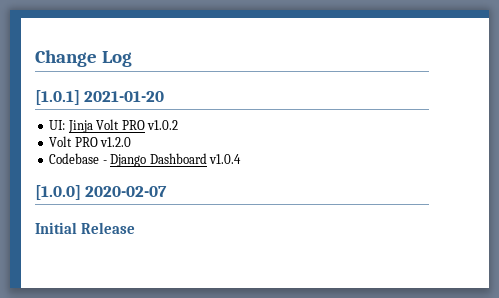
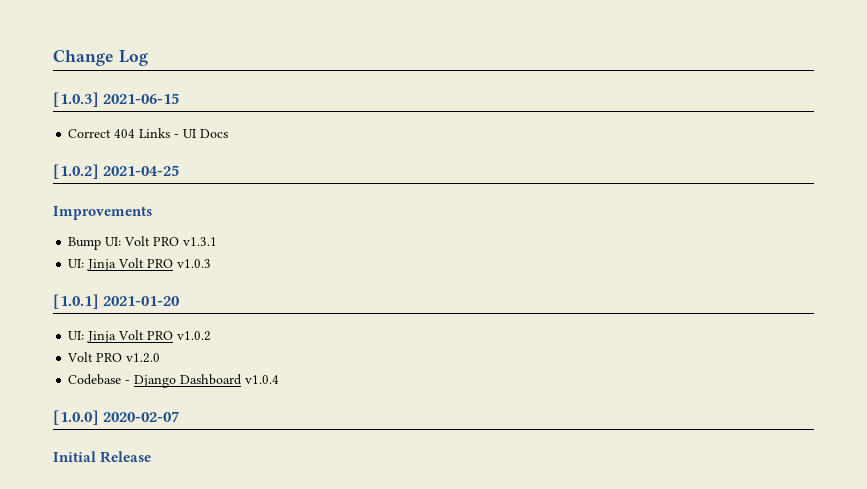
+ [1.0.3] 2021-06-15
+ Correct 404 Links - UI Docs
+ [1.0.2] 2021-04-25
+ Improvements
+ Bump UI: Volt PRO v1.3.1
+ UI: Jinja Volt PRO v1.0.3

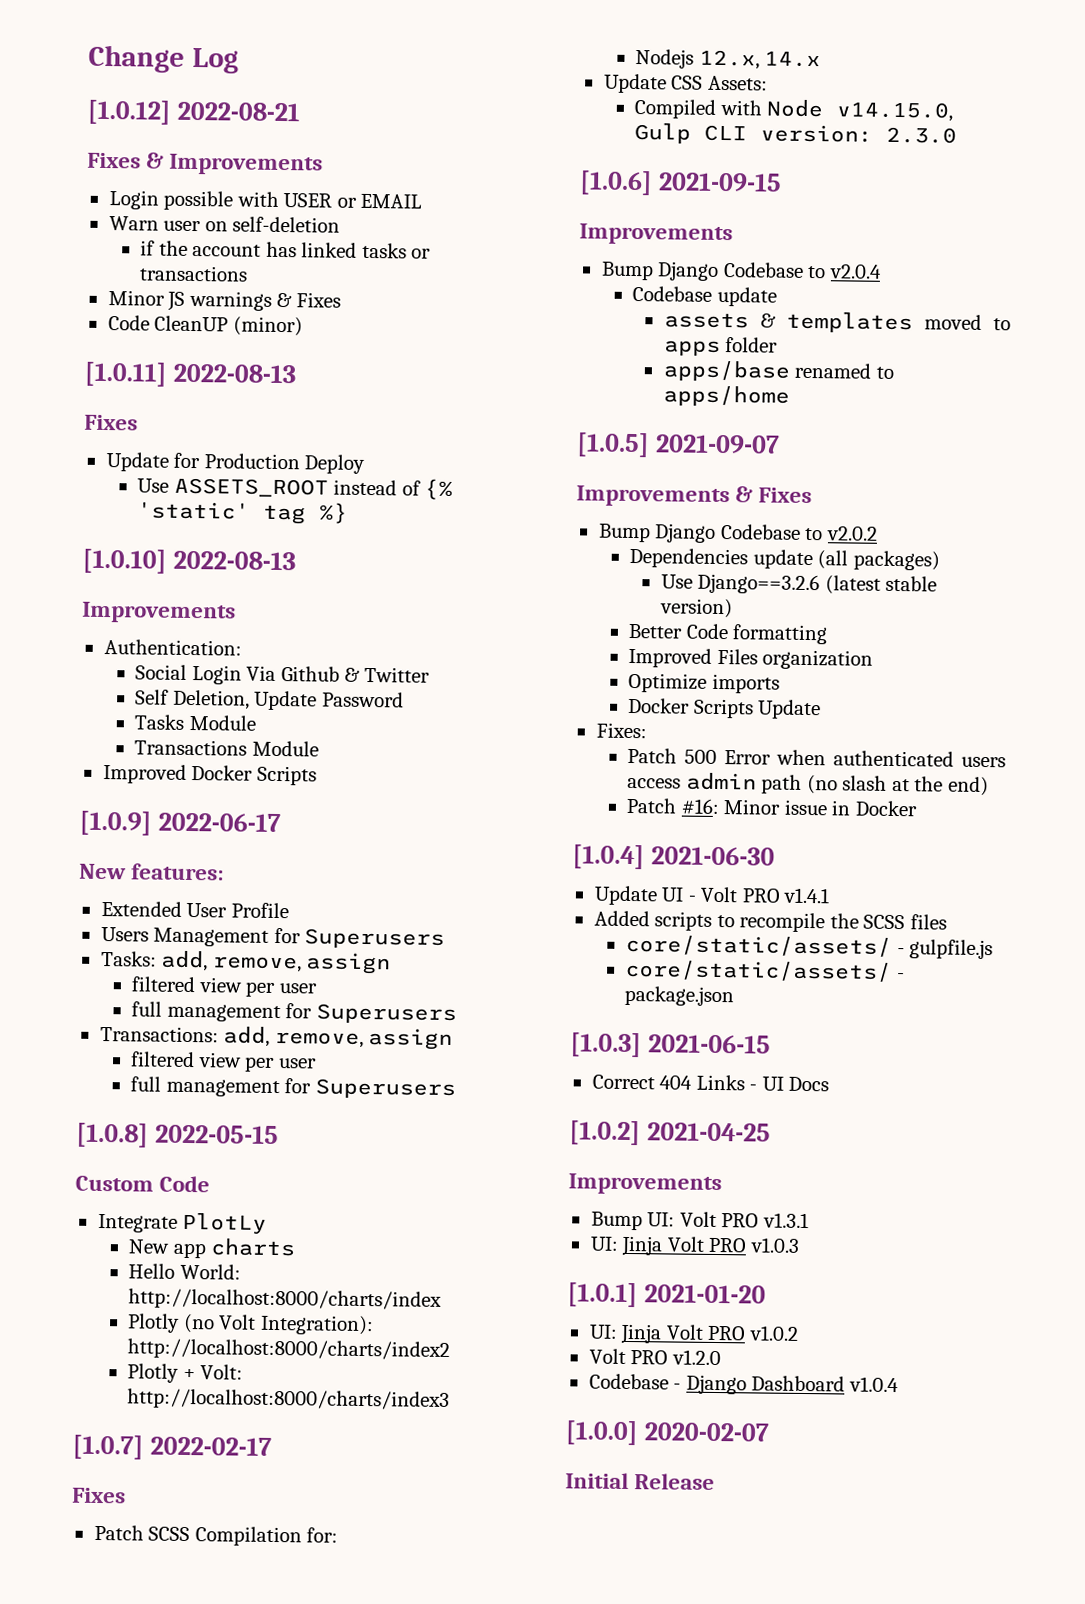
+ [1.0.12] 2022-08-21
+ Fixes & Improvements
+ Login possible with USER or EMAIL
+ Warn user on self-deletion
+ if the account has linked tasks or transactions
+ Minor JS warnings & Fixes
+ Code CleanUP (minor)
+ [1.0.11] 2022-08-13
+ Fixes
+ Update for Production Deploy
+ Use ASSETS_ROOT instead of {% 'static' tag %}
+ [1.0.10] 2022-08-13
+ Improvements
+ Authentication:
+ Social Login Via Github & Twitter
+ Self Deletion, Update Password
+ Tasks Module
+ Transactions Module
+ Improved Docker Scripts
+ [1.0.9] 2022-06-17
+ New features:
+ Extended User Profile
+ Users Management for Superusers
+ Tasks: add, remove, assign
+ filtered view per user
+ full management for Superusers
+ Transactions: add, remove, assign
+ filtered view per user
+ full management for Superusers
+ [1.0.8] 2022-05-15
+ Custom Code
+ Integrate PlotLy
+ New app charts
+ Hello World: http://localhost:8000/charts/index
+ Plotly (no Volt Integration): http://localhost:8000/charts/index2
+ Plotly + Volt: http://localhost:8000/charts/index3
+ [1.0.7] 2022-02-17
+ Fixes
+ Patch SCSS Compilation for:
+ Nodejs 12.x, 14.x
+ Update CSS Assets:
+ Compiled with Node v14.15.0, Gulp CLI version: 2.3.0
+ [1.0.6] 2021-09-15
+ Improvements
+ Bump Django Codebase to v2.0.4
+ Codebase update
+ assets & templates moved to apps folder
+ apps/base renamed to apps/home
+ [1.0.5] 2021-09-07
+ Improvements & Fixes
+ Bump Django Codebase to v2.0.2
+ Dependencies update (all packages)
+ Use Django==3.2.6 (latest stable version)
+ Better Code formatting
+ Improved Files organization
+ Optimize imports
+ Docker Scripts Update
+ Fixes:
+ Patch 500 Error when authenticated users access admin path (no slash at the end)
+ Patch #16: Minor issue in Docker
+ [1.0.4] 2021-06-30
+ Update UI - Volt PRO v1.4.1
+ Added scripts to recompile the SCSS files
+ core/static/assets/ - gulpfile.js
+ core/static/assets/ - package.json

